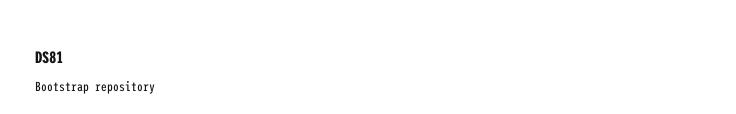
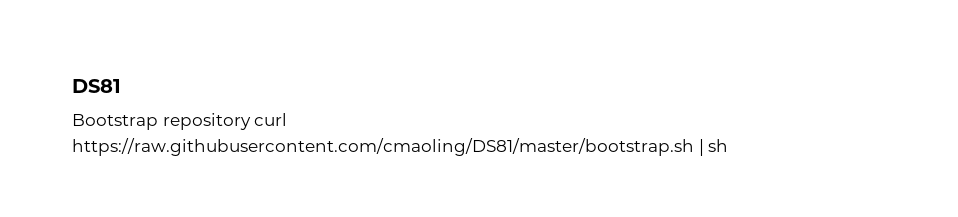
- Bootstrap repository
+ Bootstrap repository curl https://raw.githubusercontent.com/cmaoling/DS81/master/bootstrap.sh | sh

